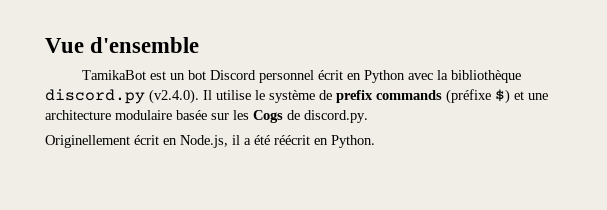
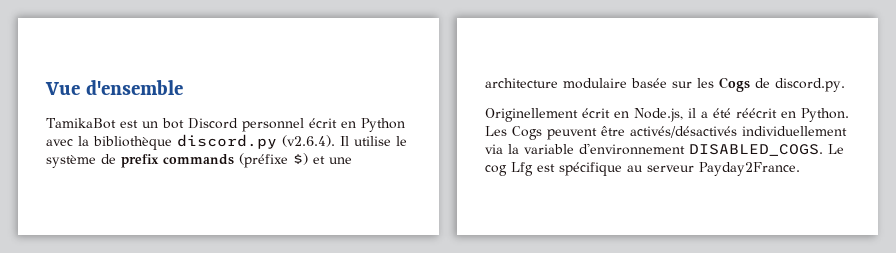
- TamikaBot est un bot Discord personnel écrit en Python avec la bibliothèque discord.py (v2.4.0). Il utilise le système de prefix commands (préfixe $) et une architecture modulaire basée sur les Cogs de discord.py.
+ TamikaBot est un bot Discord personnel écrit en Python avec la bibliothèque discord.py (v2.6.4). Il utilise le système de prefix commands (préfixe $) et une architecture modulaire basée sur les Cogs de discord.py.
+ Les Cogs peuvent être activés/désactivés individuellement via la variable d'environnement DISABLED_COGS. Le cog Lfg est spécifique au serveur Payday2France.

